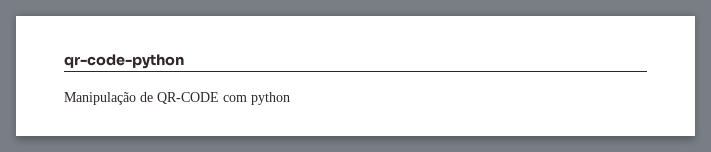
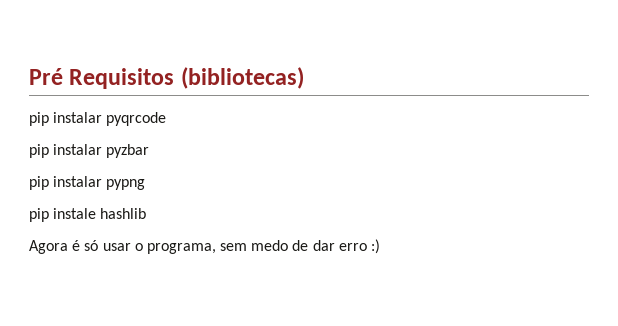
- qr-code-python
- Manipulação de QR-CODE com python
+ Pré Requisitos (bibliotecas)
+ pip instalar pyqrcode
+ pip instalar pyzbar
+ pip instalar pypng
+ pip instale hashlib
+ Agora é só usar o programa, sem medo de dar erro :)

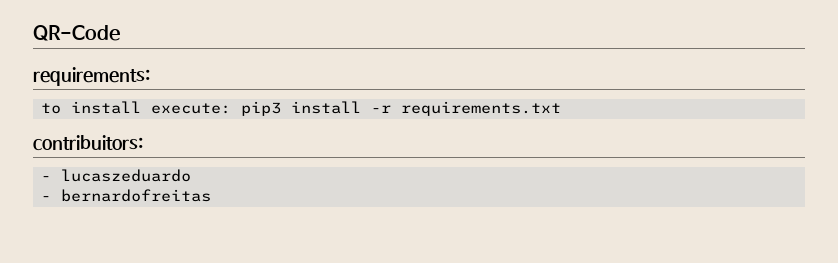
- Pré Requisitos (bibliotecas)
- pip instalar pyqrcode
- pip instalar pyzbar
- pip instalar pypng
- pip instale hashlib
- Agora é só usar o programa, sem medo de dar erro :)
+ QR-Code
+ requirements:
+ to install execute: pip3 install -r requirements.txt
+ contribuitors:
+ - lucaszeduardo
+ - bernardofreitas

